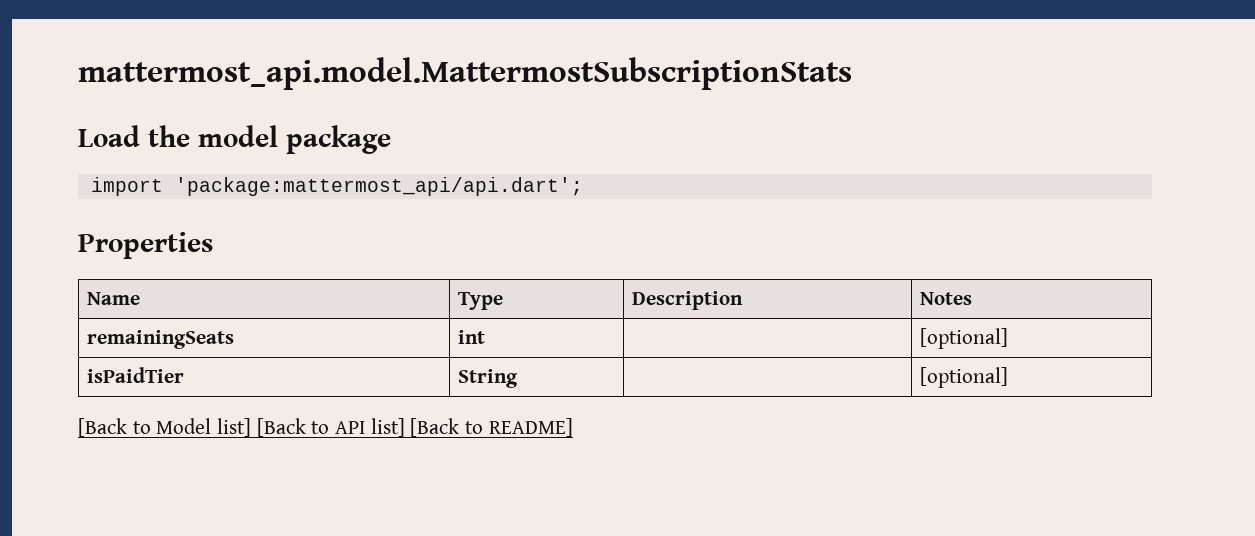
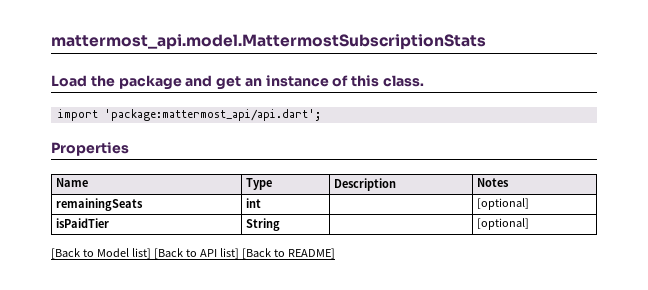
- Load the model package
+ Load the package and get an instance of this class.

